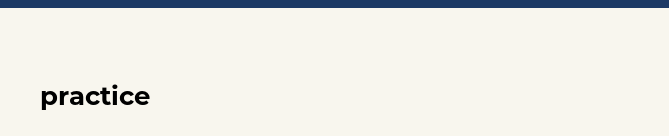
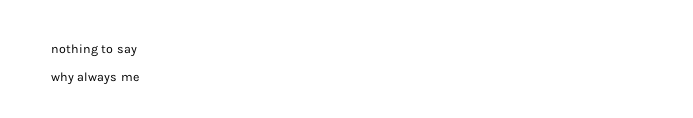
- practice
+ nothing to say
+ why always me

